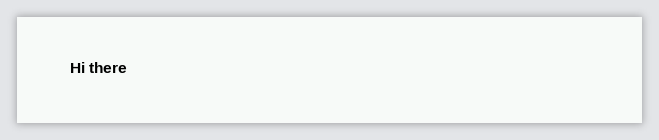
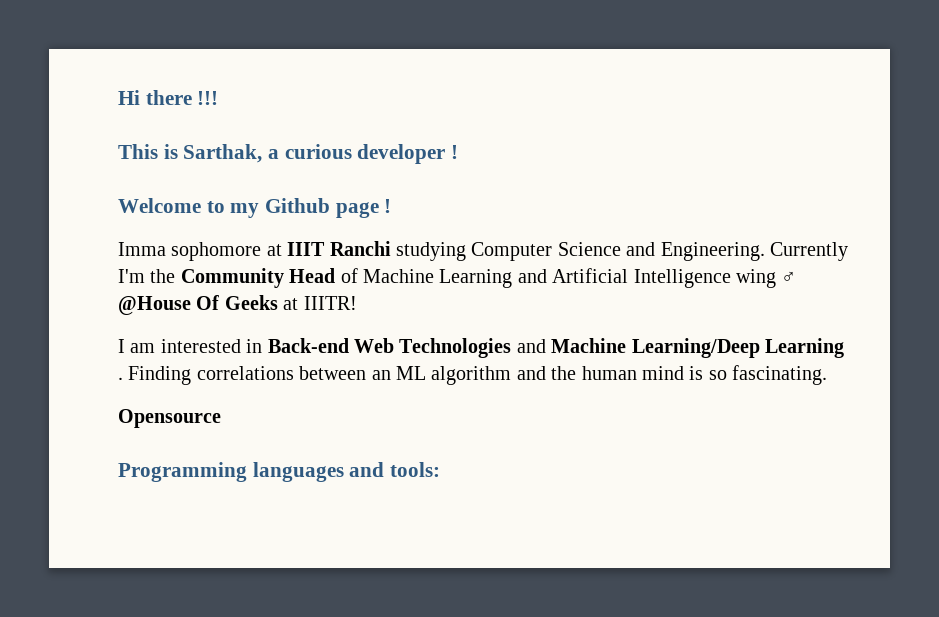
- Hi there
+ Hi there !!!
+ This is Sarthak, a curious developer !
+ Welcome to my Github page !
+ Imma sophomore at IIIT Ranchi studying Computer Science and Engineering. Currently I'm the Community Head of Machine Learning and Artificial Intelligence wing ♂ @House Of Geeks at IIITR!
+ I am interested in Back-end Web Technologies and Machine Learning/Deep Learning . Finding correlations between an ML algorithm and the human mind is so fascinating.
+ Opensource
+ Programming languages and tools:

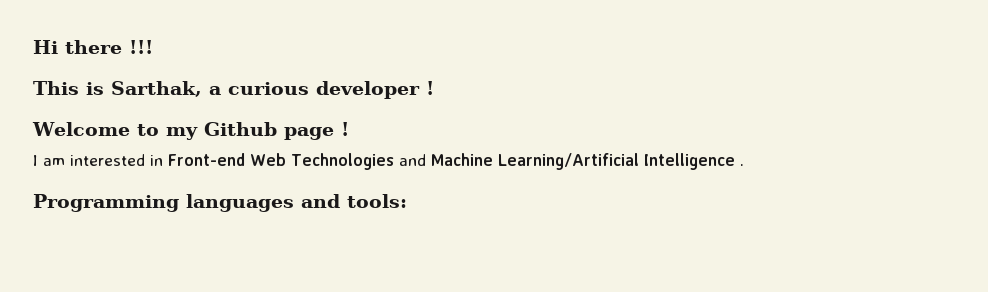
- Imma sophomore at IIIT Ranchi studying Computer Science and Engineering. Currently I'm the Community Head of Machine Learning and Artificial Intelligence wing ♂ @House Of Geeks at IIITR!
- I am interested in Back-end Web Technologies and Machine Learning/Deep Learning . Finding correlations between an ML algorithm and the human mind is so fascinating.
- Opensource
+ I am interested in Front-end Web Technologies and Machine Learning/Artificial Intelligence .

